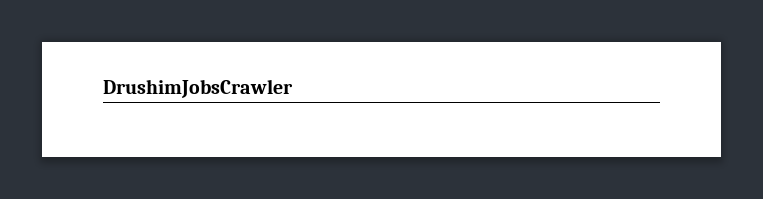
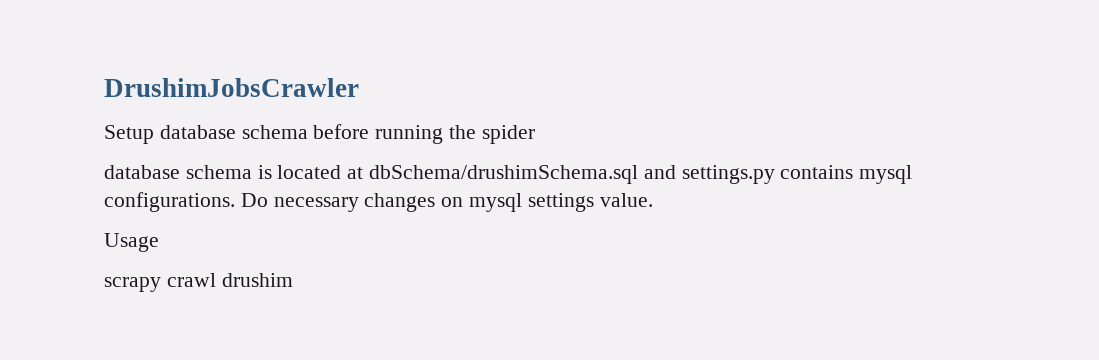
+ Setup database schema before running the spider
+ database schema is located at dbSchema/drushimSchema.sql and settings.py contains mysql configurations. Do necessary changes on mysql settings value.
+ Usage
+ scrapy crawl drushim

